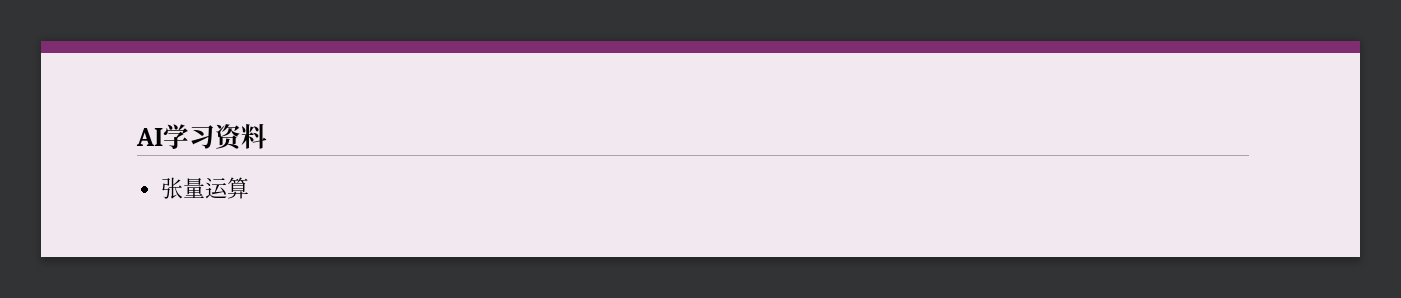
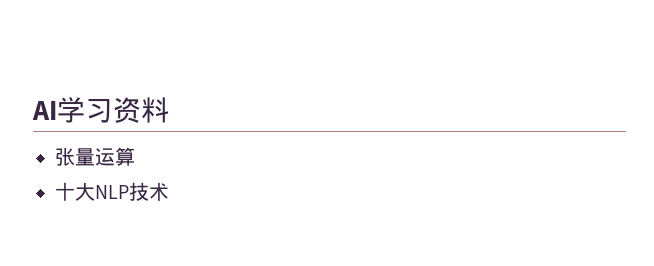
+ 十大NLP技术

